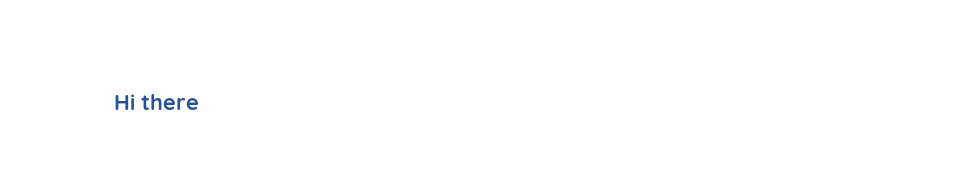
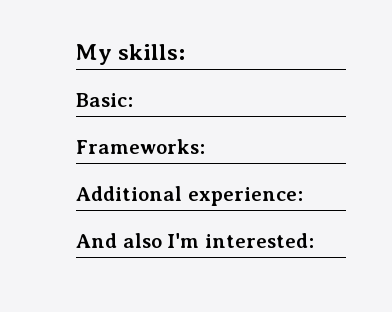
- Hi there
+ My skills:
+ Basic:
+ Frameworks:
+ Additional experience:
+ And also I'm interested:

